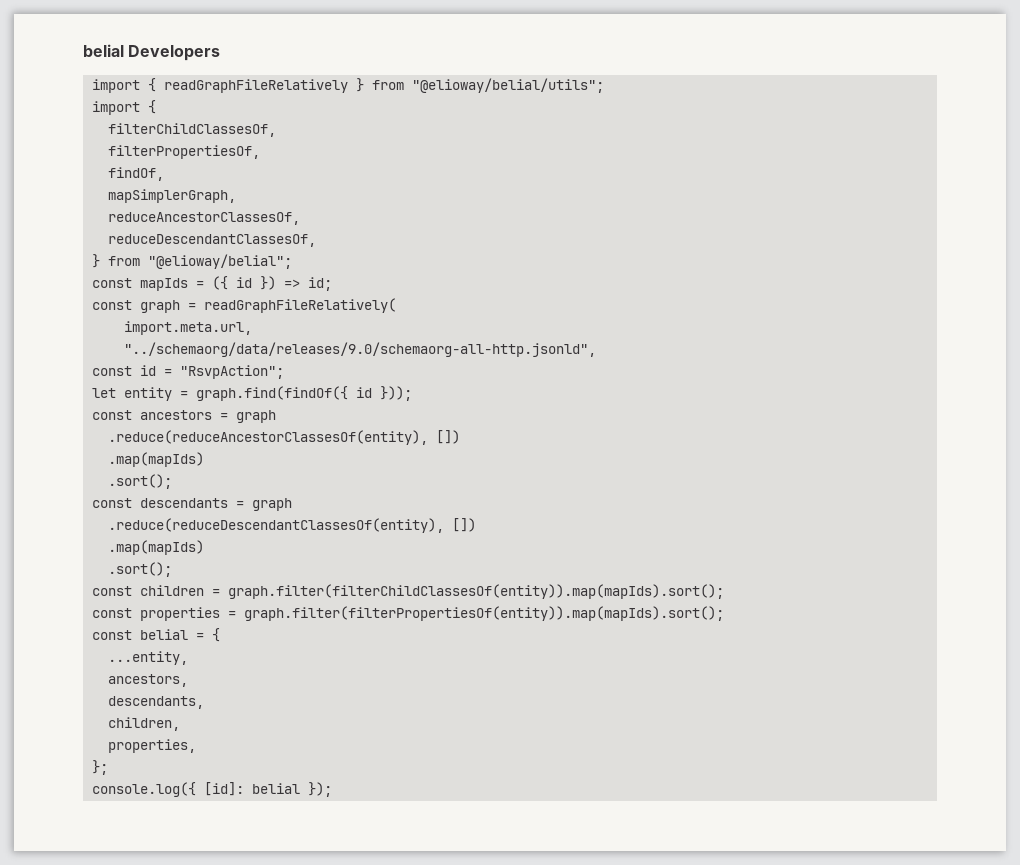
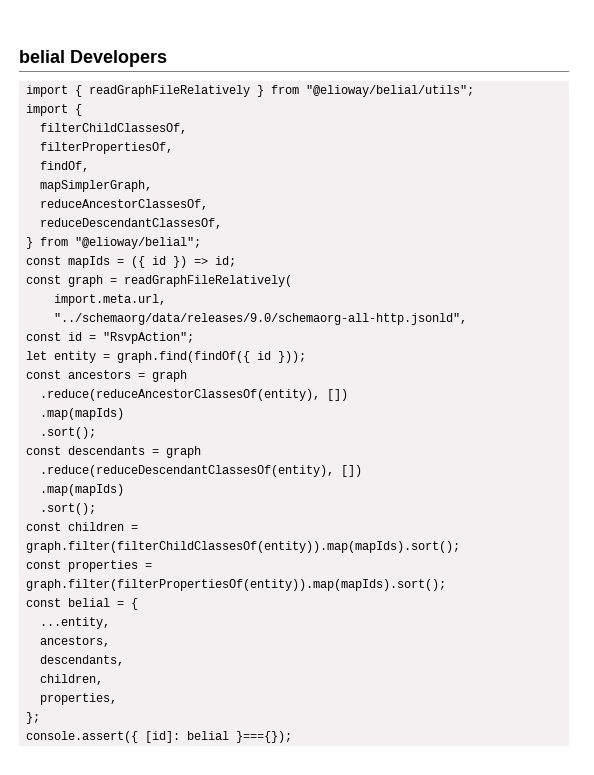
- console.log({ [id]: belial });
+ console.assert({ [id]: belial }==={});

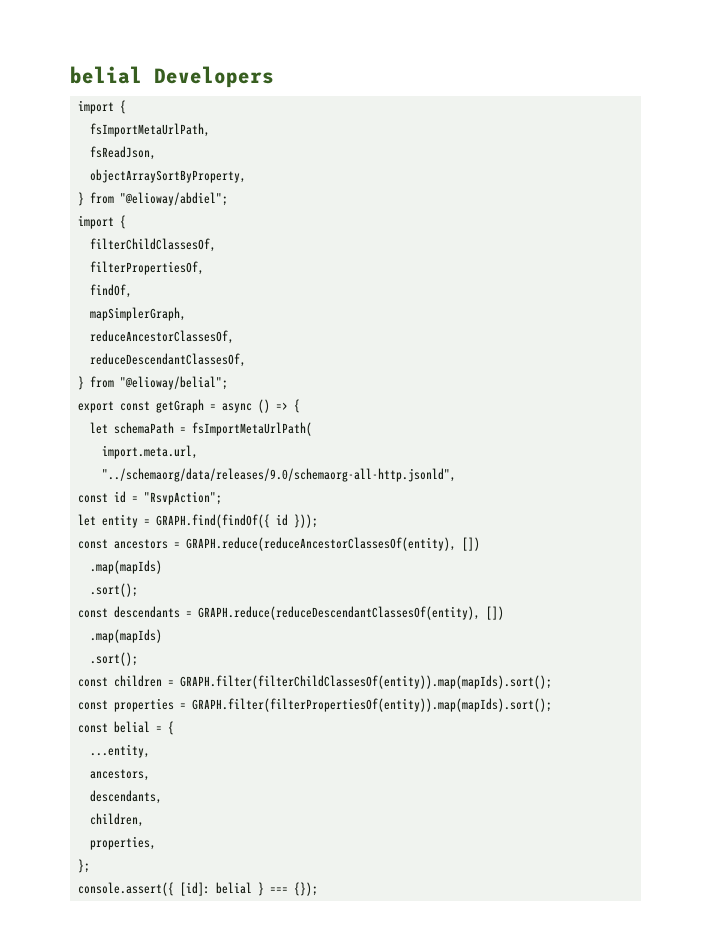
  belial Developers
- import { readGraphFileRelatively } from "@elioway/belial/utils";
+ import {
+ fsImportMetaUrlPath,
+ fsReadJson,
+ objectArraySortByProperty,
+ } from "@elioway/abdiel";
- const mapIds = ({ id }) => id;
- const graph = readGraphFileRelatively(
+ export const getGraph = async () => {
+ let schemaPath = fsImportMetaUrlPath(
- let entity = graph.find(findOf({ id }));
+ let entity = GRAPH.find(findOf({ id }));
- const ancestors = graph
- .reduce(reduceAncestorClassesOf(entity), [])
+ const ancestors = GRAPH.reduce(reduceAncestorClassesOf(entity), [])
- const descendants = graph
- .reduce(reduceDescendantClassesOf(entity), [])
+ const descendants = GRAPH.reduce(reduceDescendantClassesOf(entity), [])
- const children = graph.filter(filterChildClassesOf(entity)).map(mapIds).sort();
+ const children = GRAPH.filter(filterChildClassesOf(entity)).map(mapIds).sort();
- const properties = graph.filter(filterPropertiesOf(entity)).map(mapIds).sort();
+ const properties = GRAPH.filter(filterPropertiesOf(entity)).map(mapIds).sort();
- console.assert({ [id]: belial }==={});
+ console.assert({ [id]: belial } === {});

